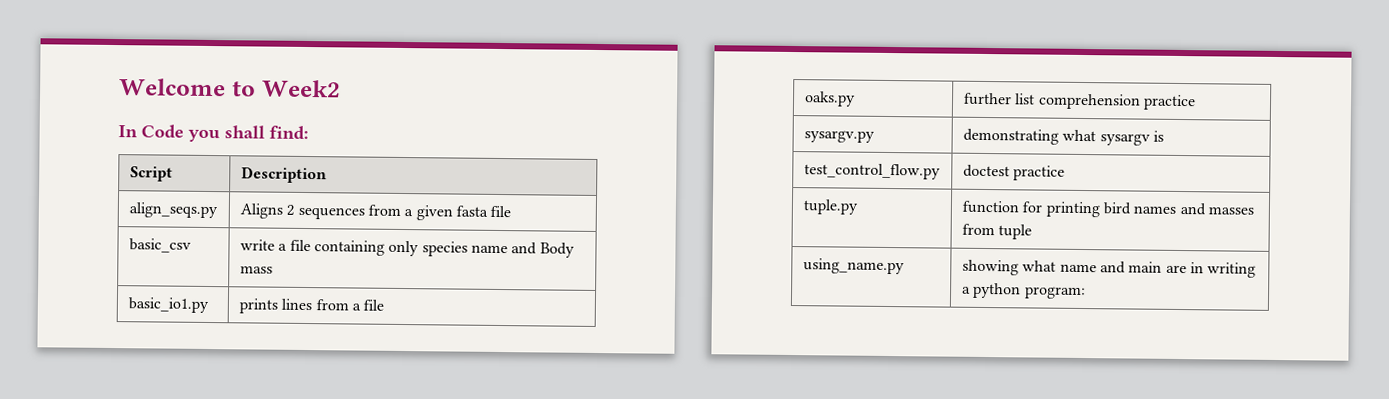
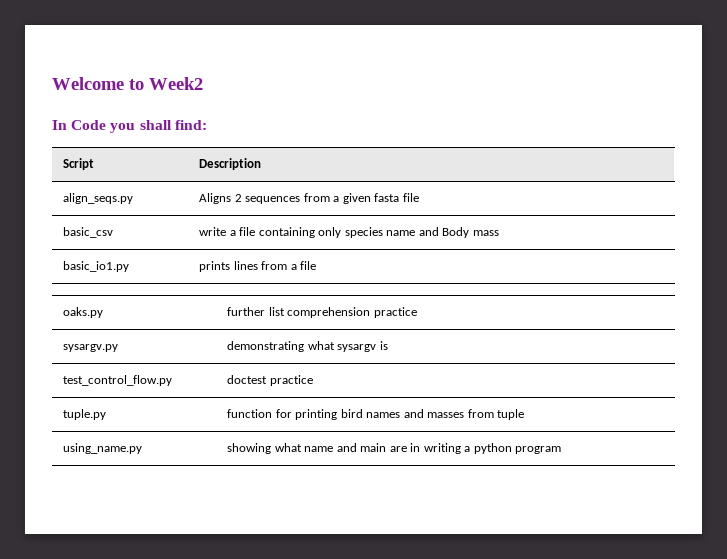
- using_name.py | showing what name and main are in writing a python program:
+ using_name.py | showing what name and main are in writing a python program

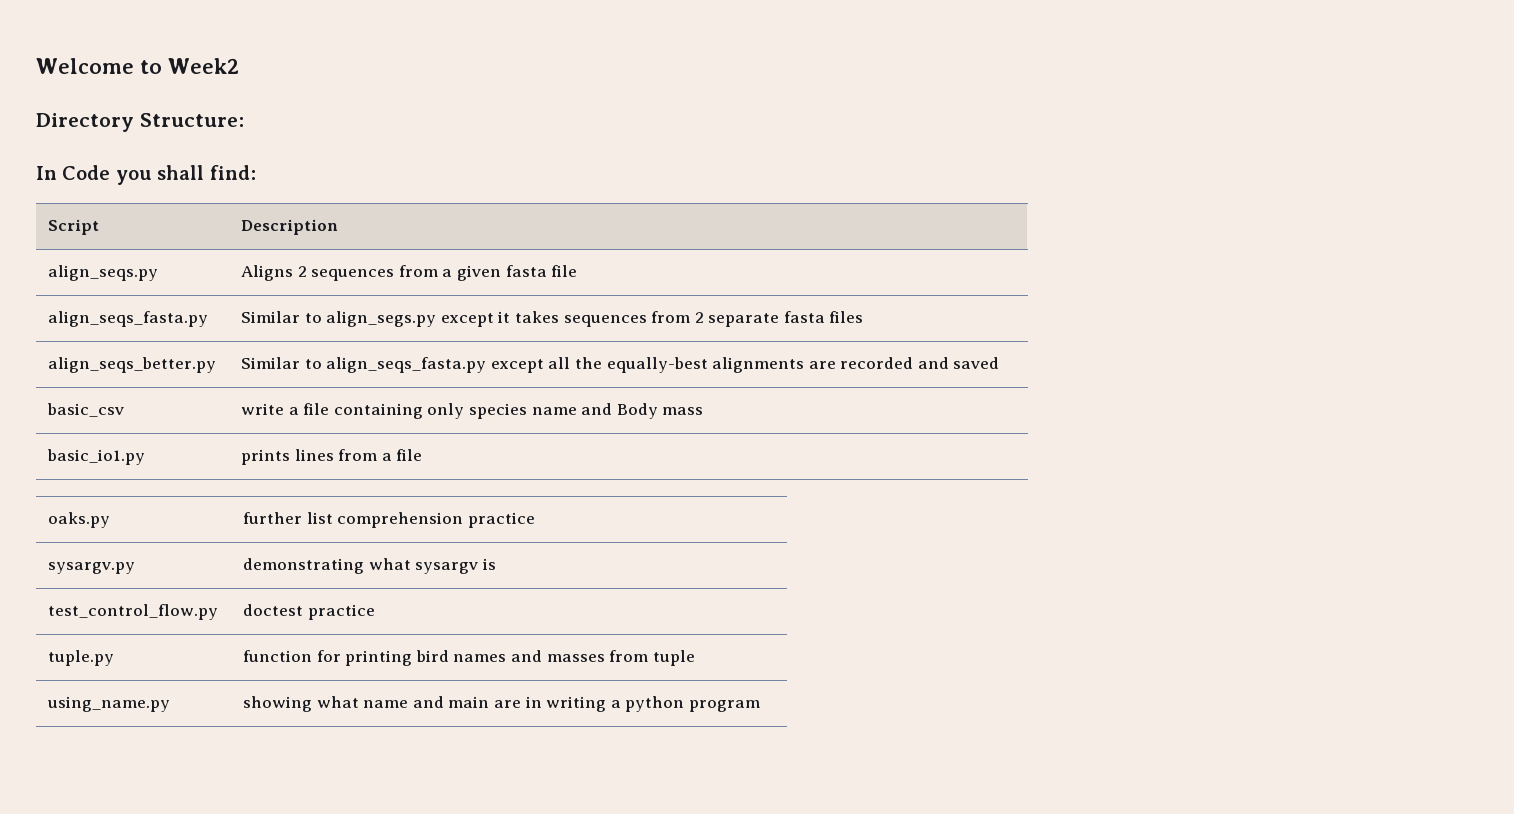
+ Directory Structure:
+ align_seqs_fasta.py | Similar to align_segs.py except it takes sequences from 2 separate fasta files
+ align_seqs_better.py | Similar to align_seqs_fasta.py except all the equally-best alignments are recorded and saved

